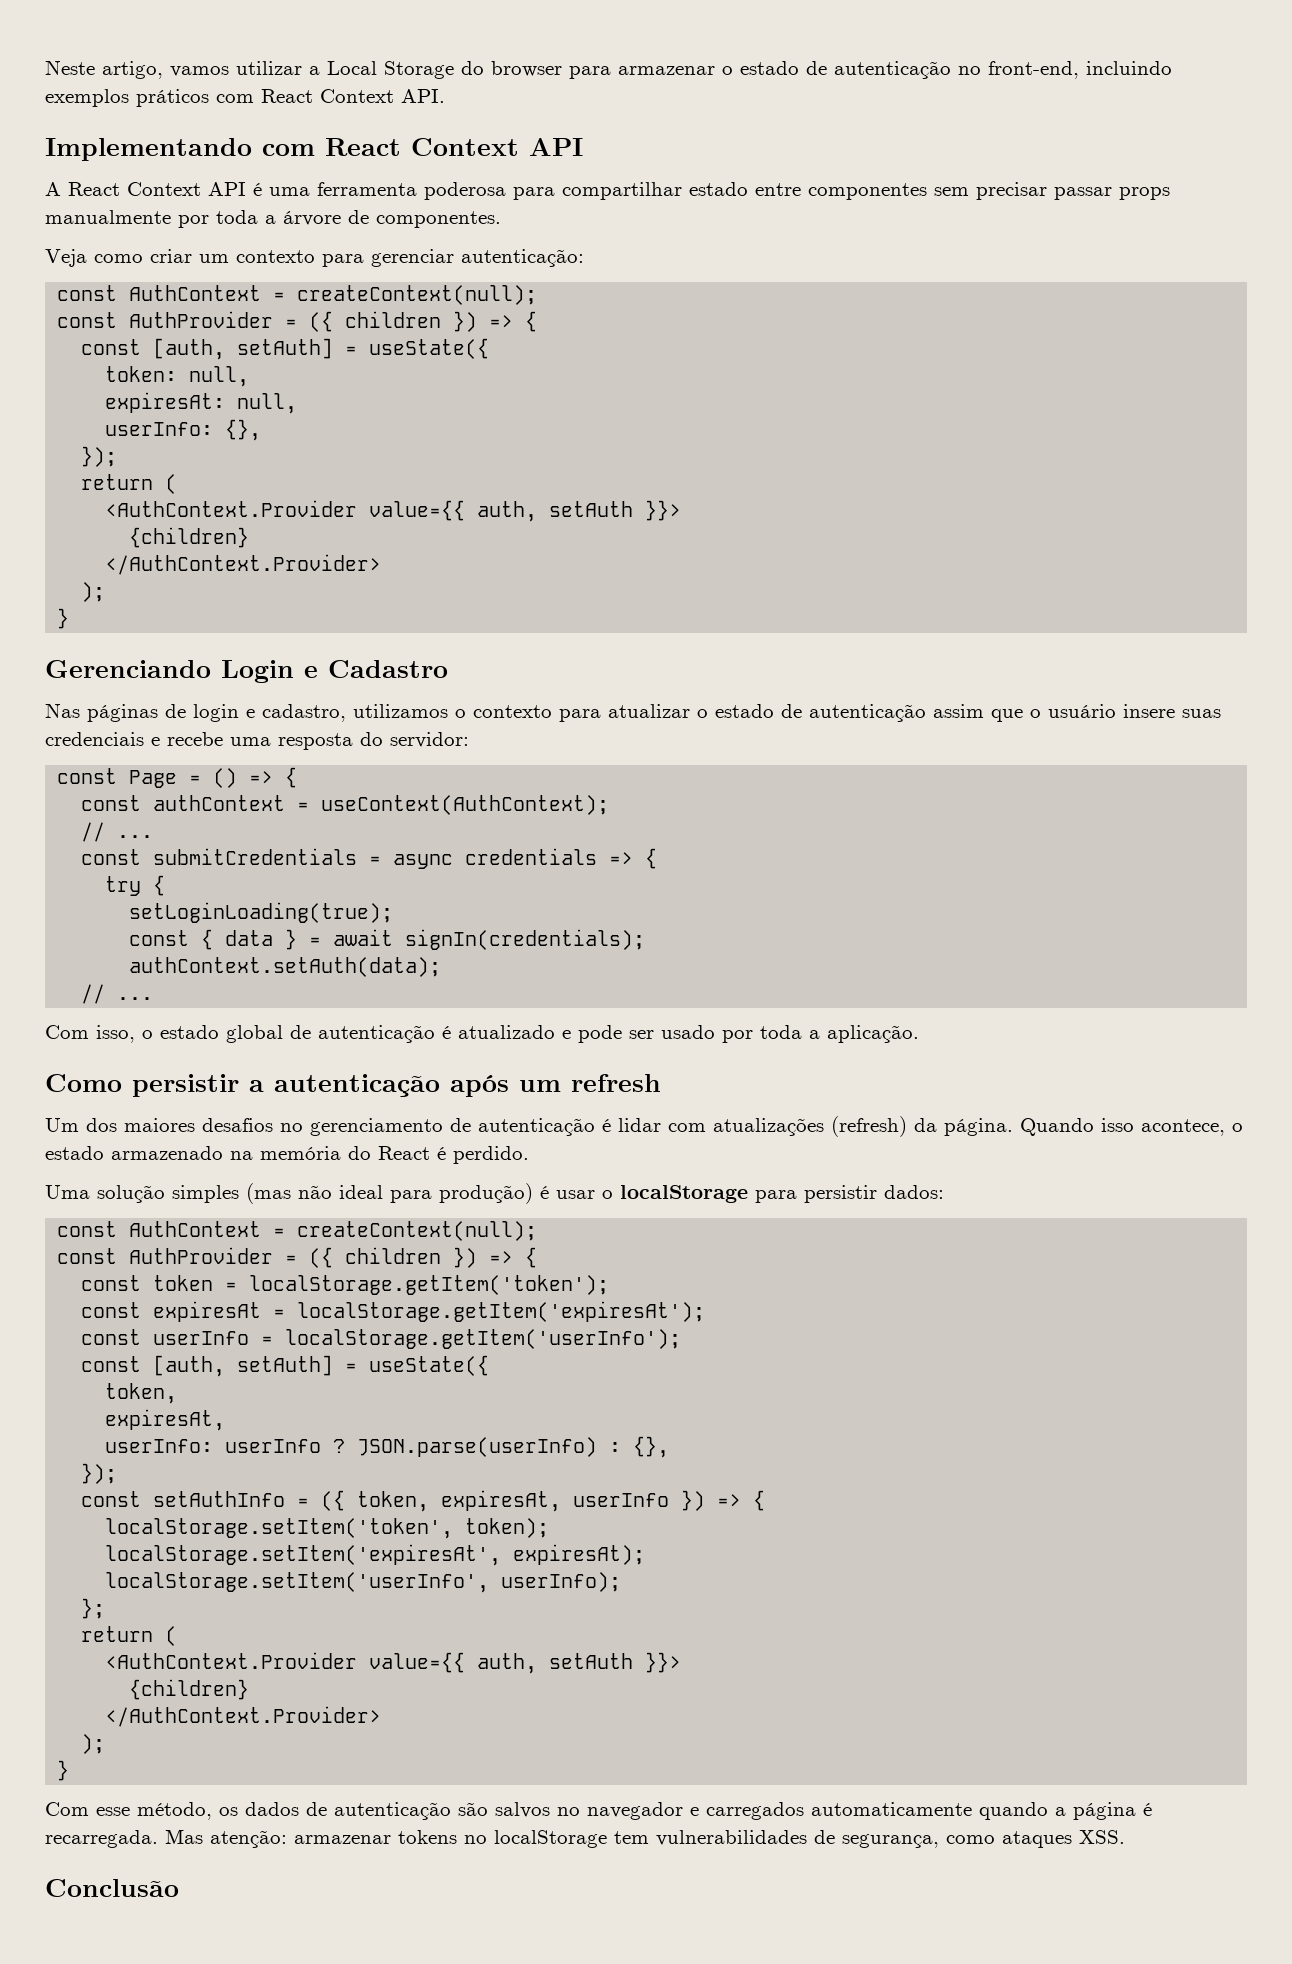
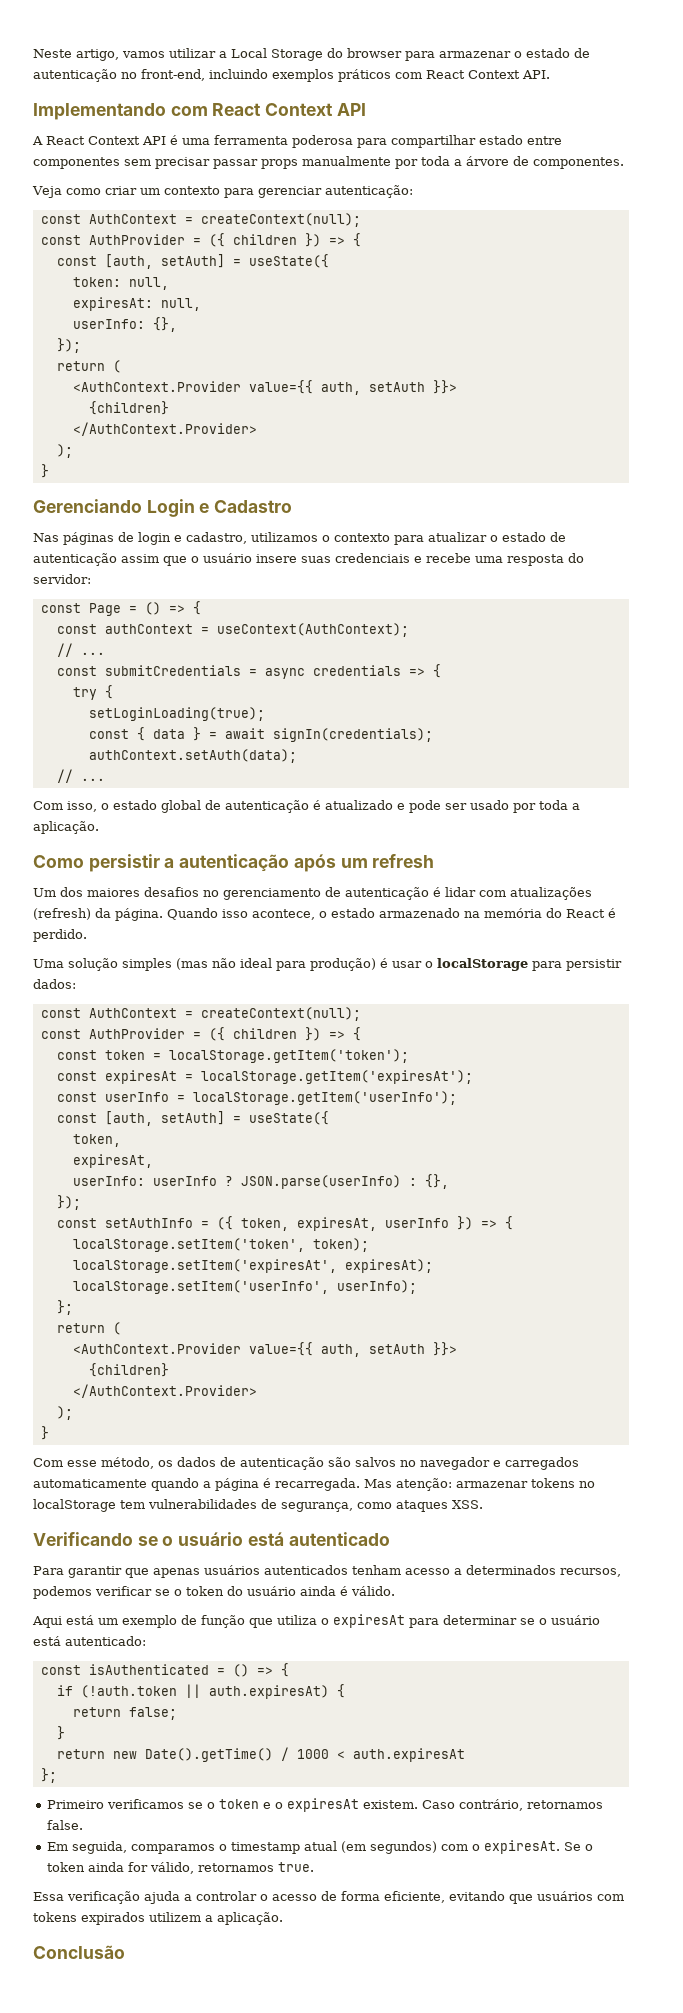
+ Verificando se o usuário está autenticado
+ Para garantir que apenas usuários autenticados tenham acesso a determinados recursos, podemos verificar se o token do usuário ainda é válido.
+ Aqui está um exemplo de função que utiliza o expiresAt para determinar se o usuário está autenticado:
+ const isAuthenticated = () => {
+ if (!auth.token || auth.expiresAt) {
+ return false;
+ }
+ return new Date().getTime() / 1000 < auth.expiresAt
+ };
+ Primeiro verificamos se o token e o expiresAt existem. Caso contrário, retornamos false.
+ Em seguida, comparamos o timestamp atual (em segundos) com o expiresAt. Se o token ainda for válido, retornamos true.
+ Essa verificação ajuda a controlar o acesso de forma eficiente, evitando que usuários com tokens expirados utilizem a aplicação.

